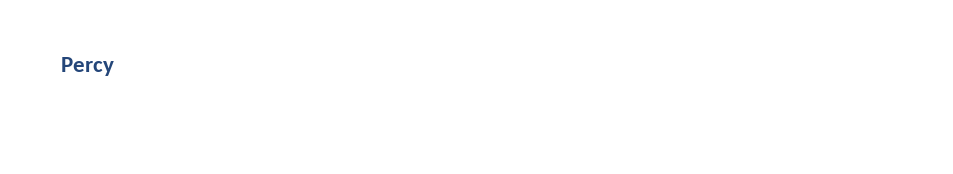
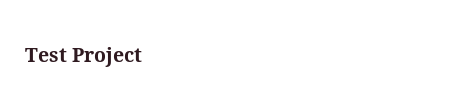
- Percy
+ Test Project

